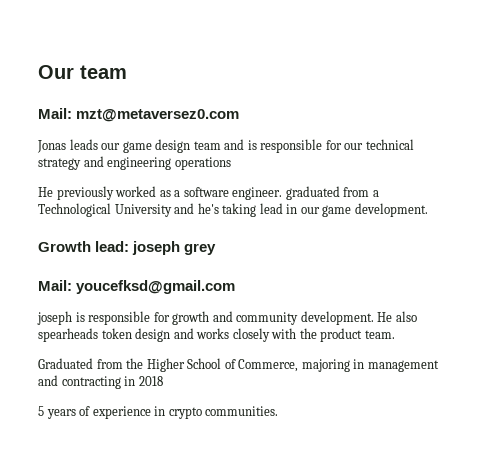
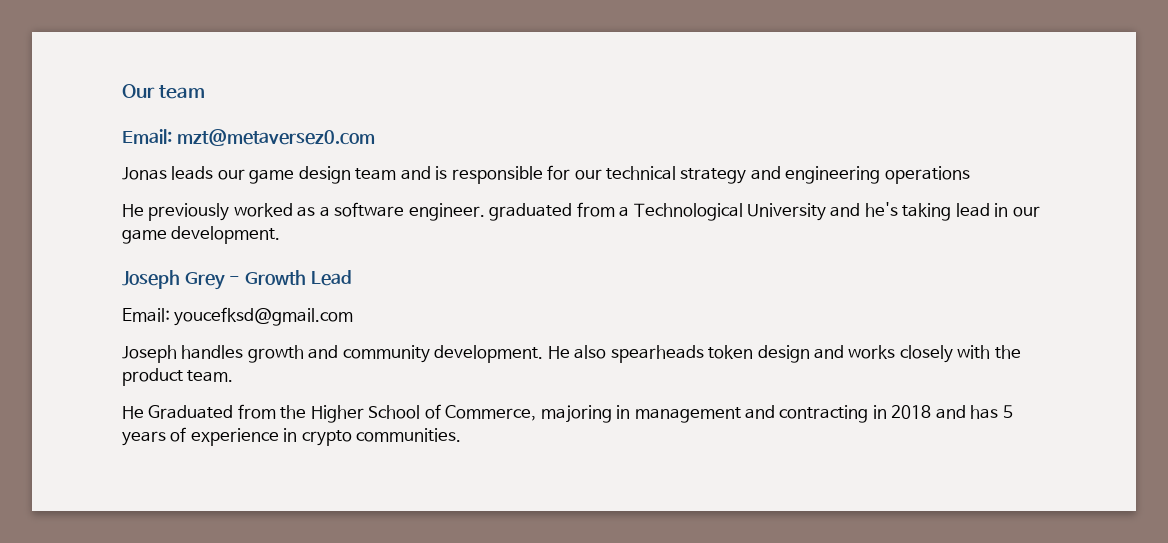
- Mail: mzt@metaversez0.com
+ Email: mzt@metaversez0.com
- Growth lead: joseph grey
- Mail: youcefksd@gmail.com
- joseph is responsible for growth and community development.
+ Joseph Grey - Growth Lead
+ Email: youcefksd@gmail.com
+ Joseph handles growth and community development.
- Graduated from the Higher School of Commerce, majoring in management and contracting in 2018
- 5 years of experience in crypto communities.
+ He Graduated from the Higher School of Commerce, majoring in management and contracting in 2018 and has 5 years of experience in crypto communities.

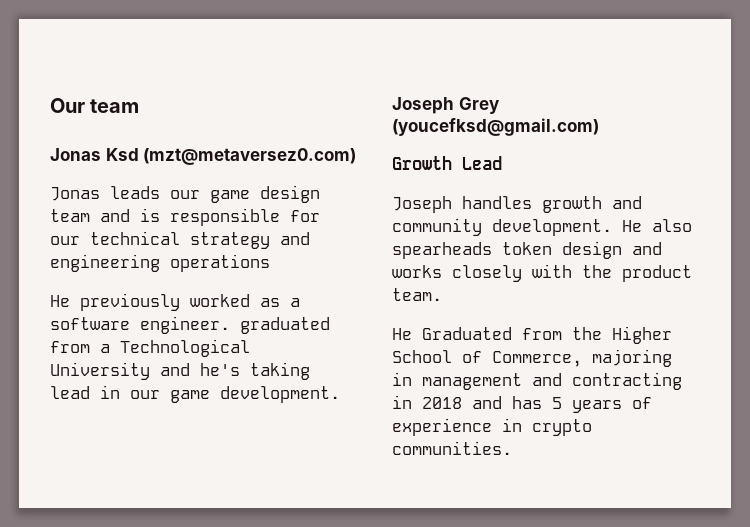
- Email: mzt@metaversez0.com
+ Jonas Ksd (mzt@metaversez0.com)
- Joseph Grey - Growth Lead
+ Joseph Grey (youcefksd@gmail.com)
+ Growth Lead
- Email: youcefksd@gmail.com

